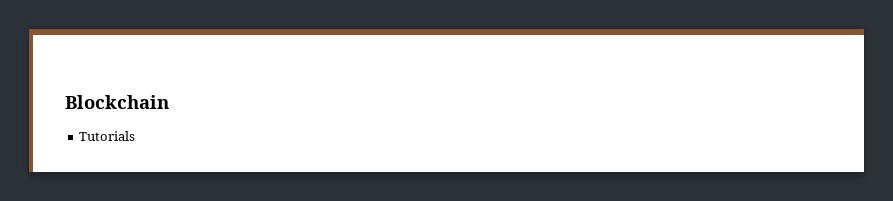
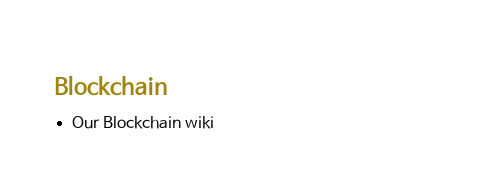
- Tutorials
+ Our Blockchain wiki

